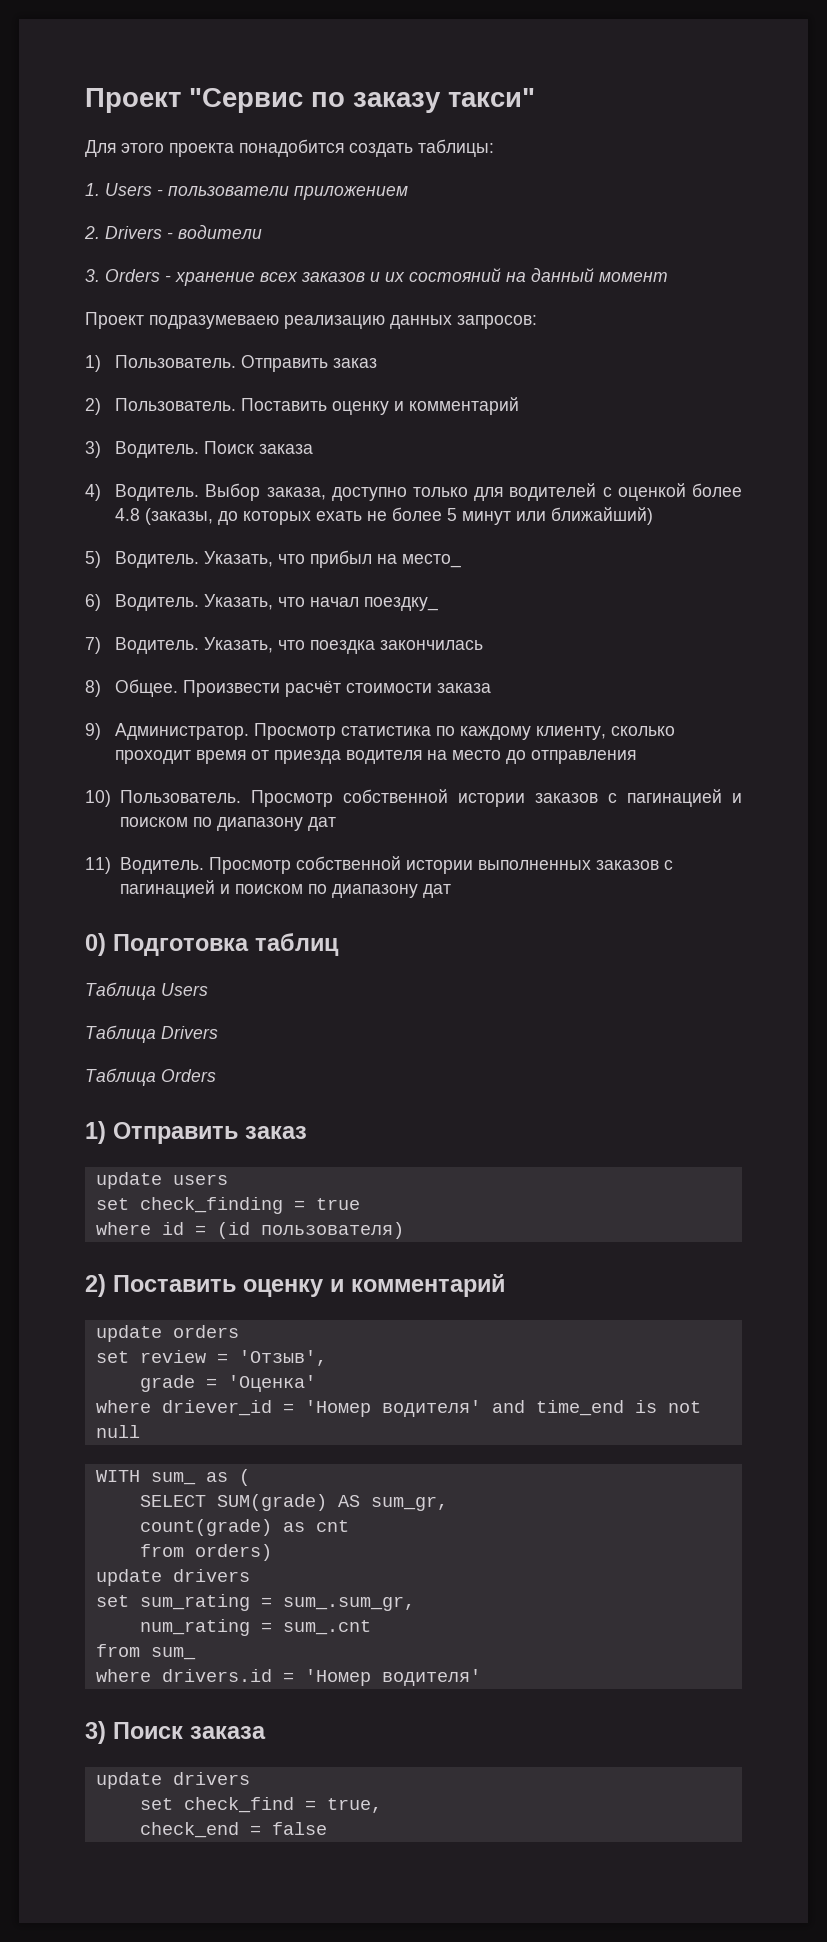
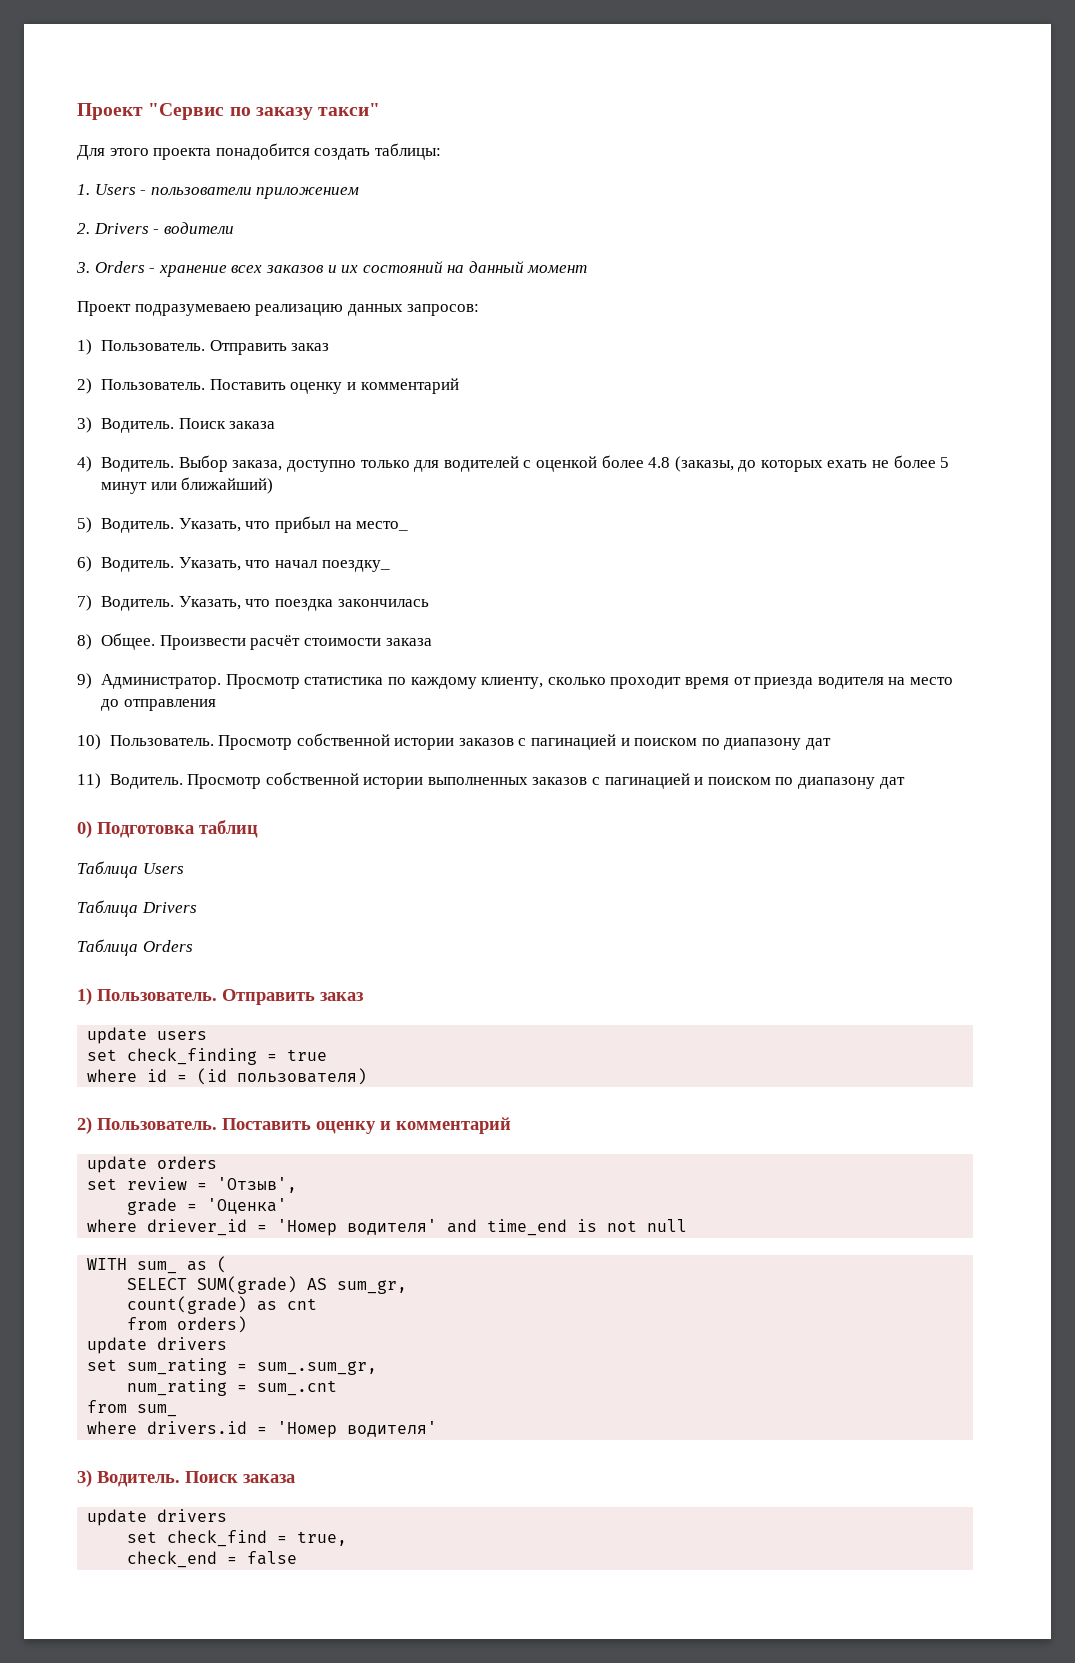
  Таблица Orders
- 1) Отправить заказ
+ 1) Пользователь. Отправить заказ
  where id = (id пользователя)
- 2) Поставить оценку и комментарий
+ 2) Пользователь. Поставить оценку и комментарий
  where drivers.id = 'Номер водителя'
- 3) Поиск заказа
+ 3) Водитель. Поиск заказа

